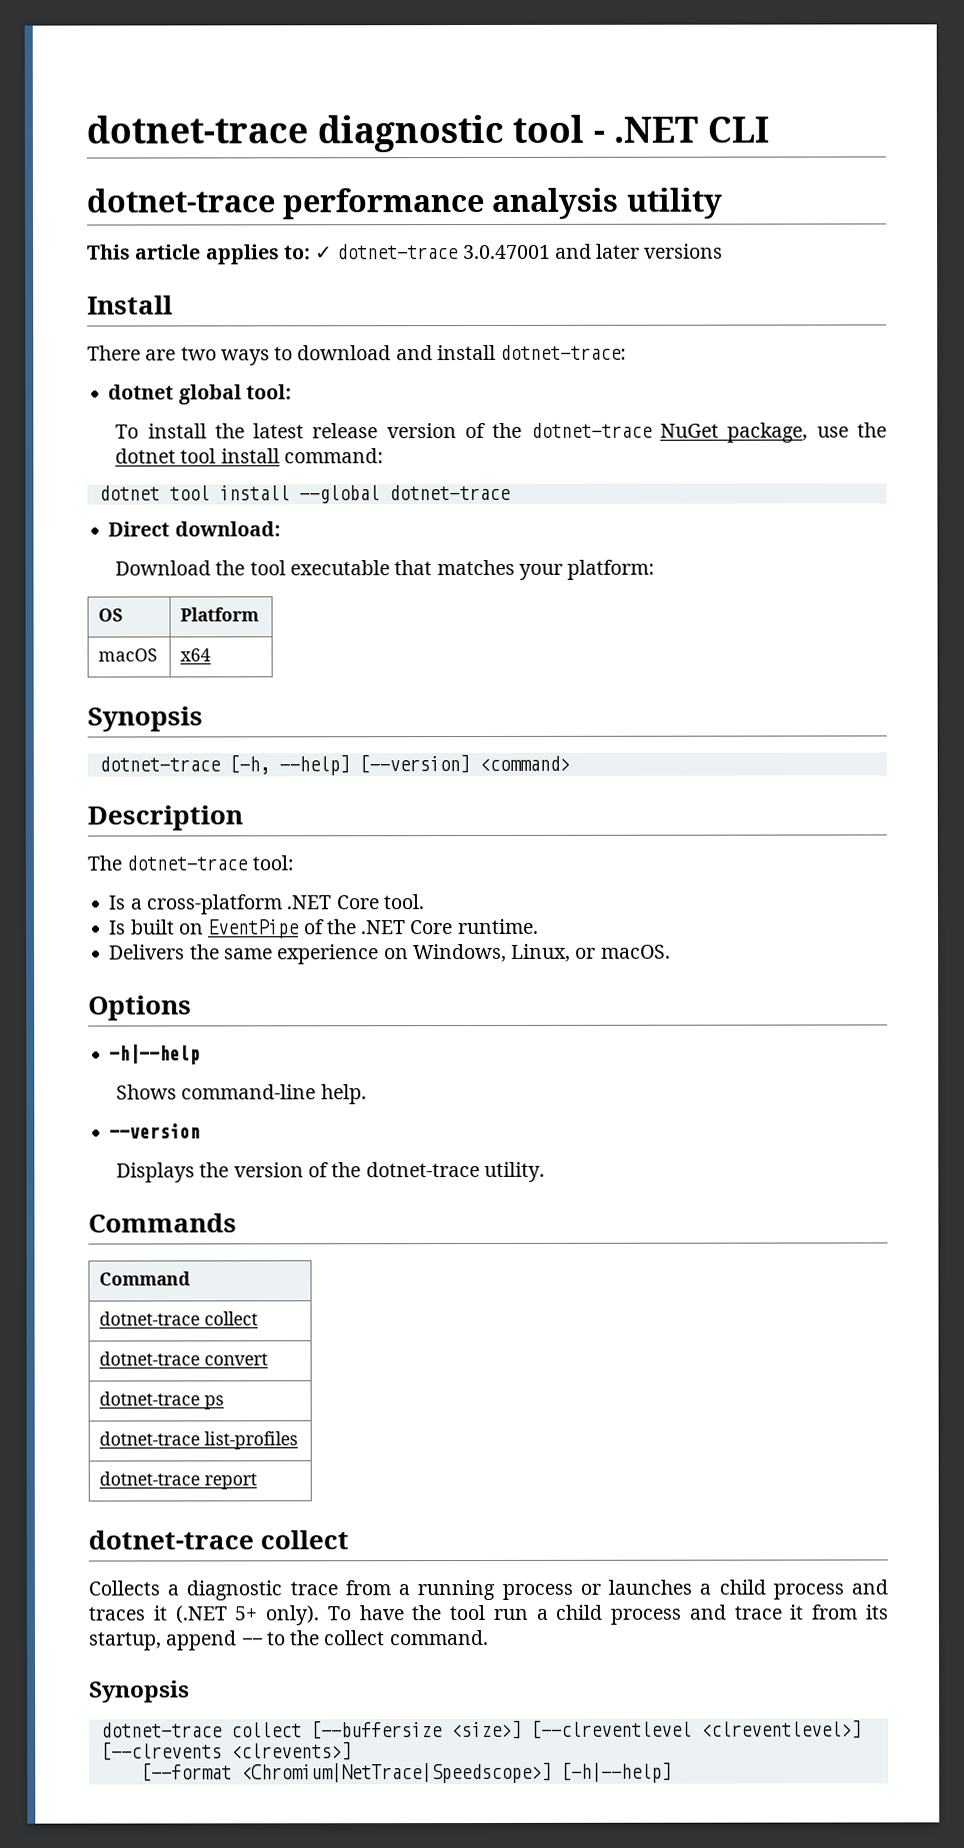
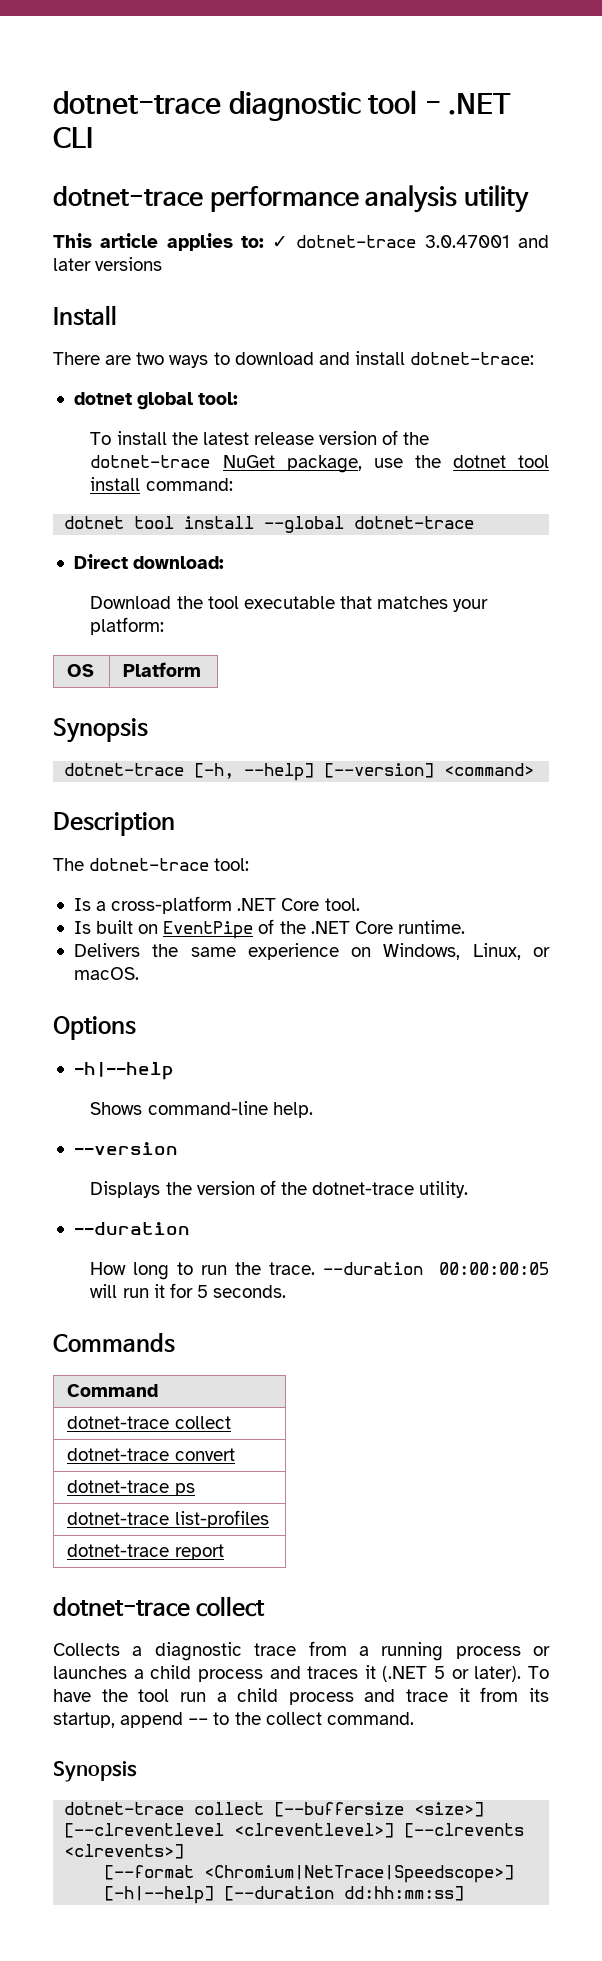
- macOS | x64
  Displays the version of the dotnet-trace utility.
+ --duration
+ How long to run the trace. --duration 00:00:00:05 will run it for 5 seconds.
- Collects a diagnostic trace from a running process or launches a child process and traces it (.NET 5+ only).
+ Collects a diagnostic trace from a running process or launches a child process and traces it (.NET 5 or later).
- [--format <Chromium|NetTrace|Speedscope>] [-h|--help]
+ [--format <Chromium|NetTrace|Speedscope>] [-h|--help] [--duration dd:hh:mm:ss]

